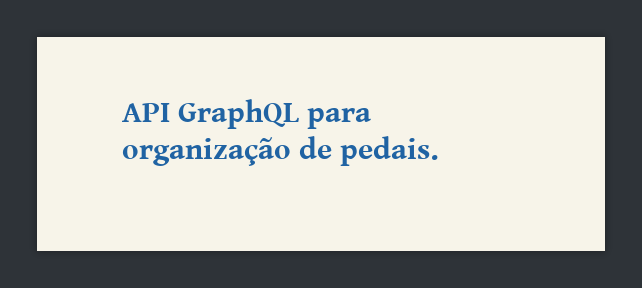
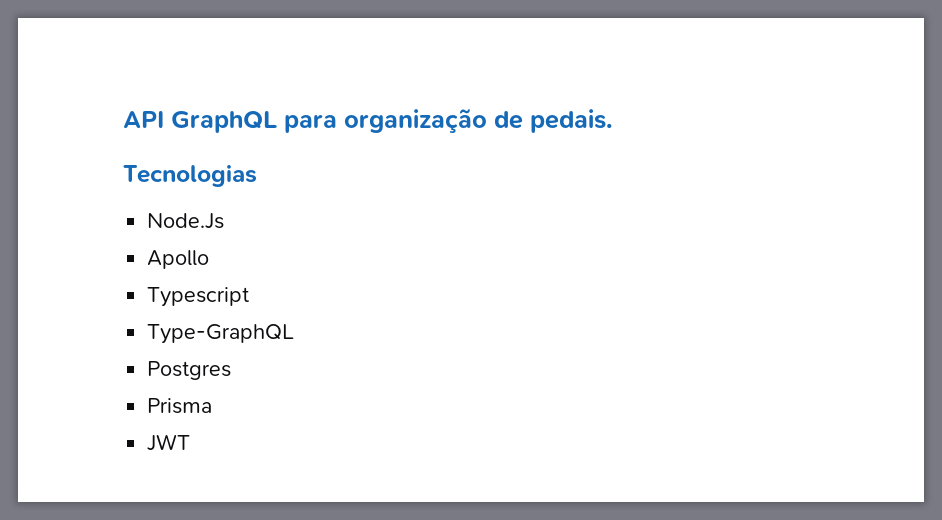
+ Tecnologias
+ Node.Js
+ Apollo
+ Typescript
+ Type-GraphQL
+ Postgres
+ Prisma
+ JWT

